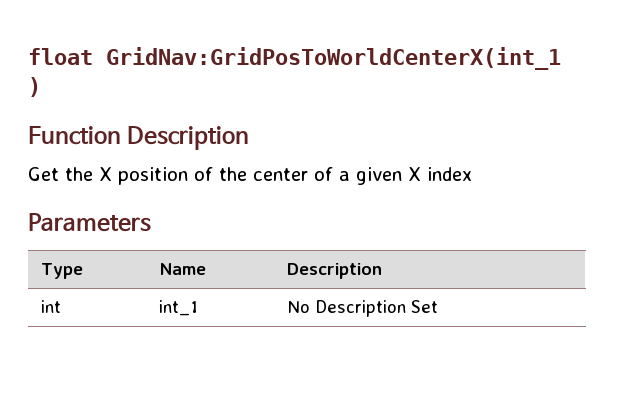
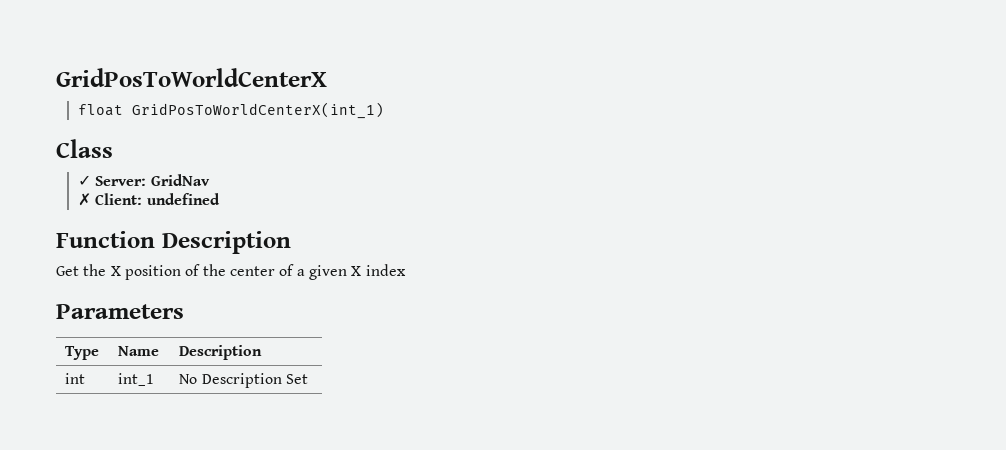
- float GridNav:GridPosToWorldCenterX(int_1 )
+ GridPosToWorldCenterX
+ float GridPosToWorldCenterX(int_1)
+ Class
+ ✓ Server: GridNav
+ ✗ Client: undefined

